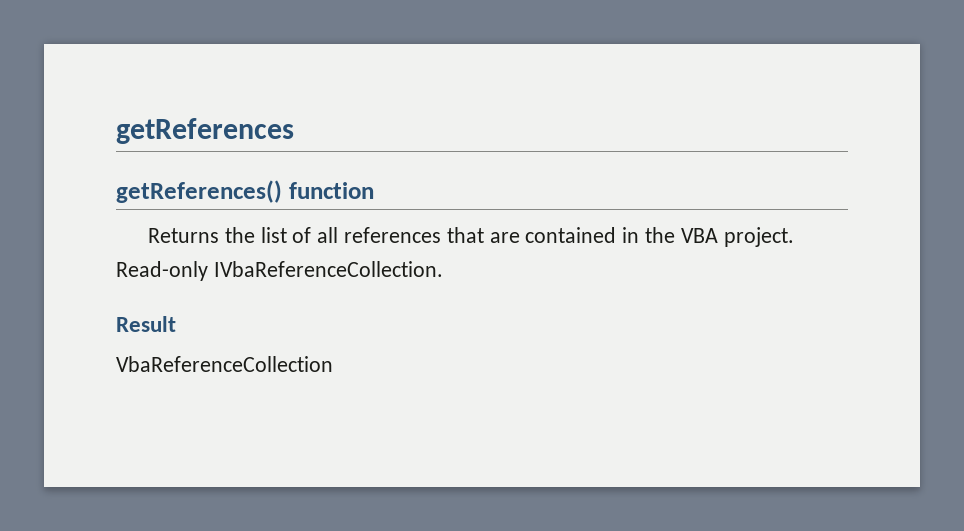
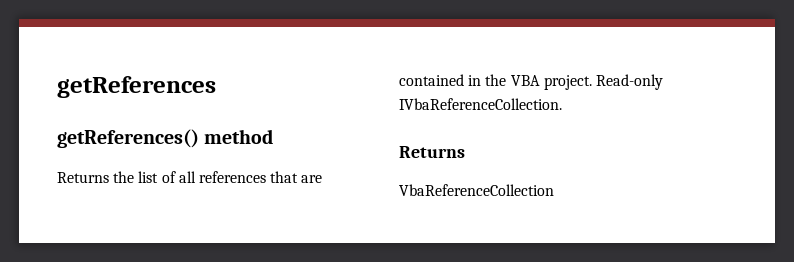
- getReferences() function
+ getReferences() method
  Read-only IVbaReferenceCollection.
- Result
+ Returns

